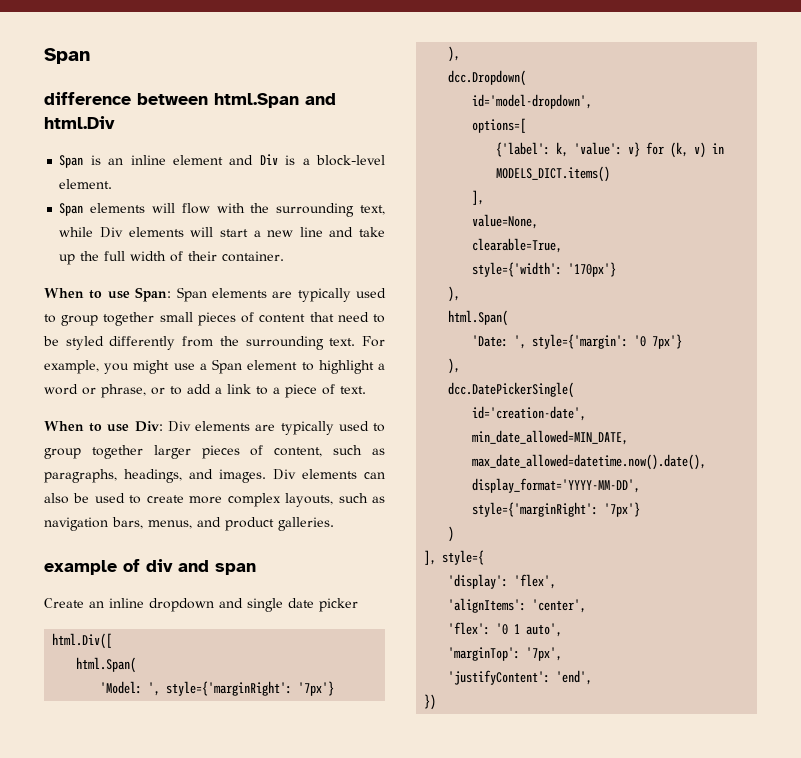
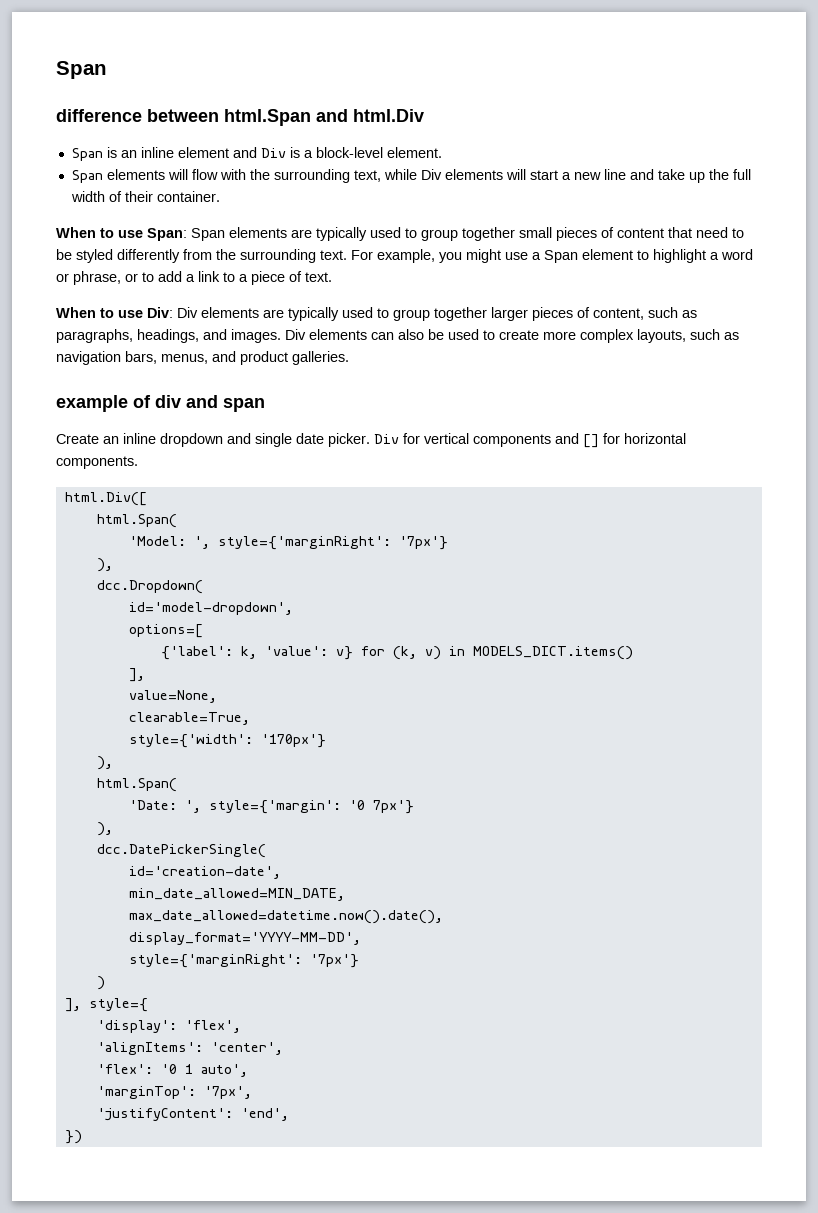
- Create an inline dropdown and single date picker
+ Create an inline dropdown and single date picker. Div for vertical components and [] for horizontal components.

